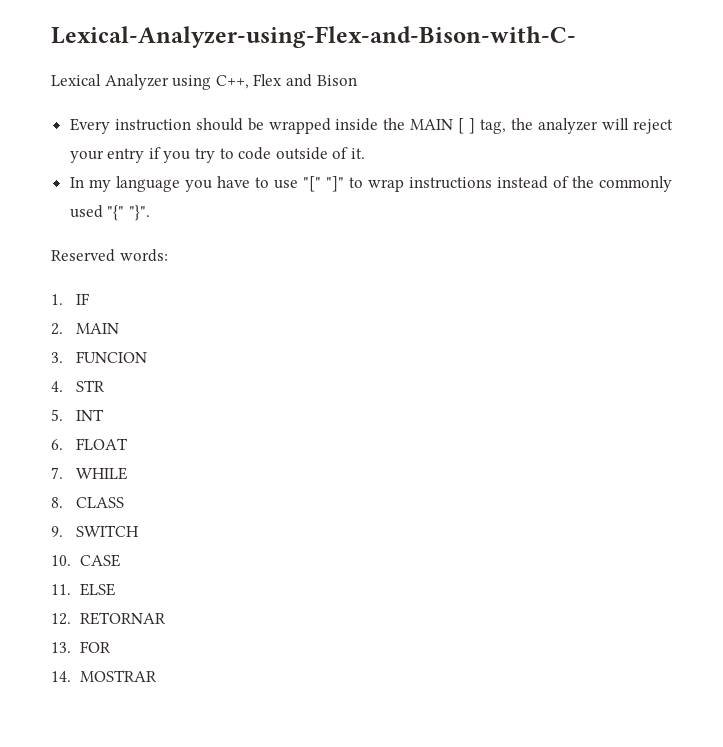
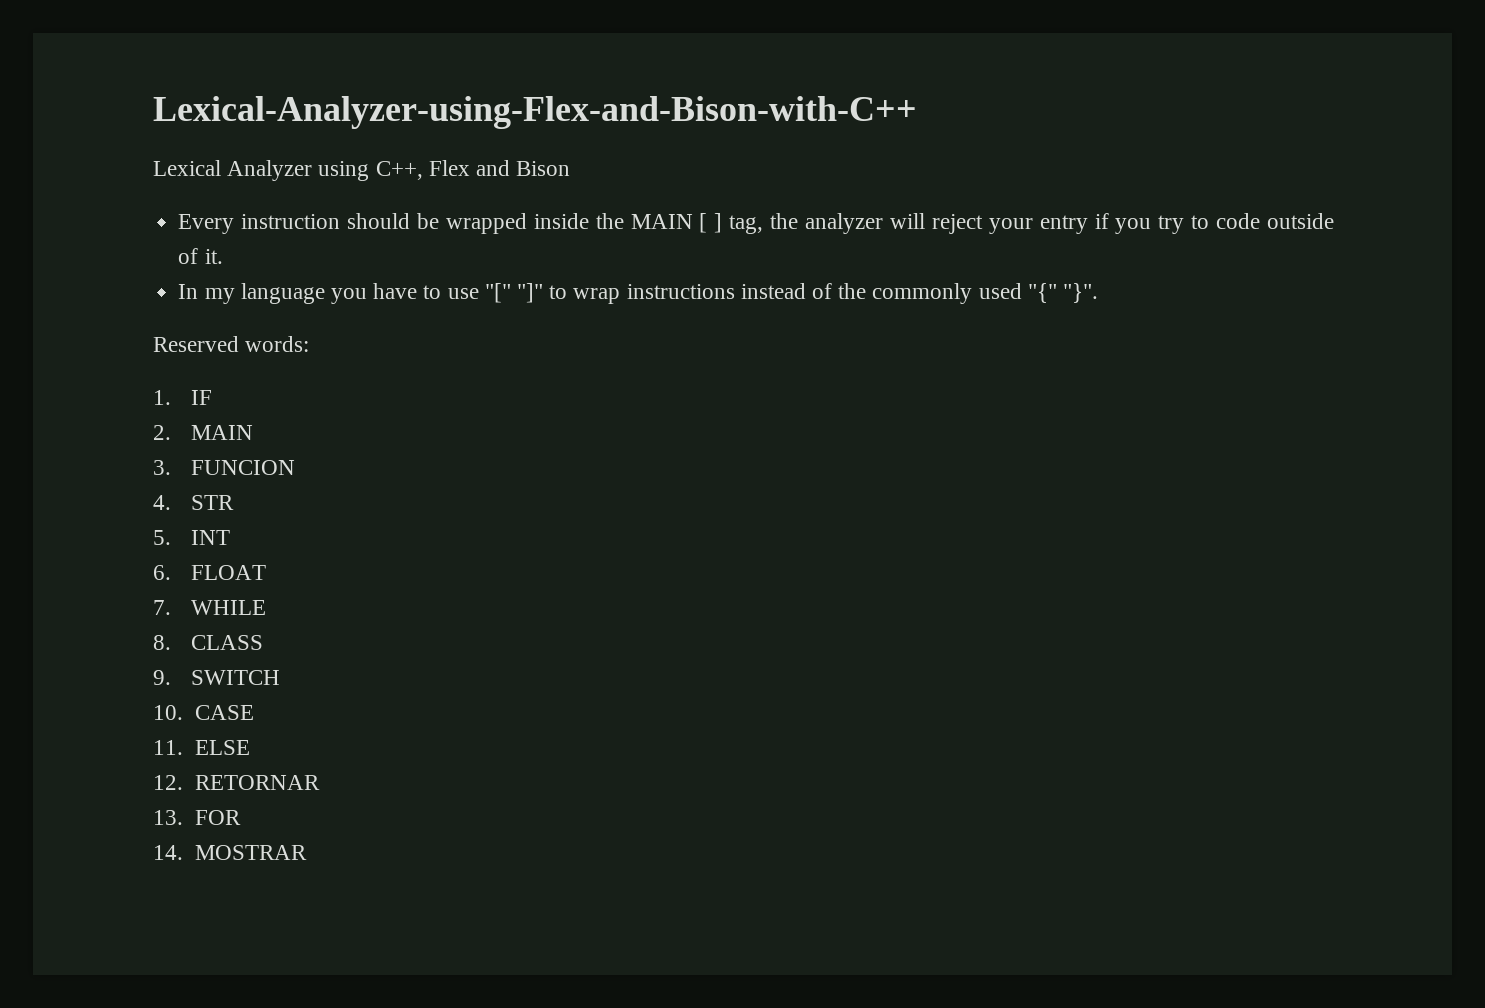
- Lexical-Analyzer-using-Flex-and-Bison-with-C-
+ Lexical-Analyzer-using-Flex-and-Bison-with-C++

